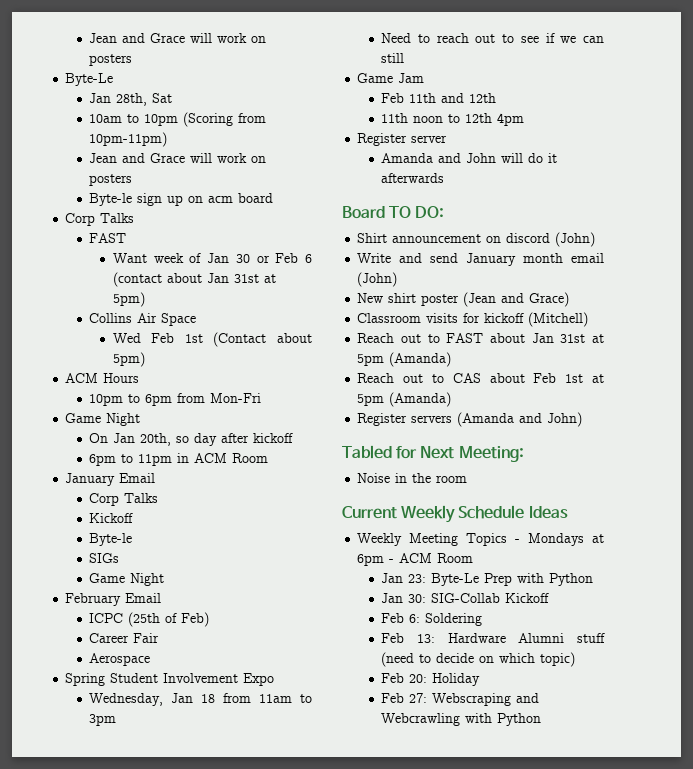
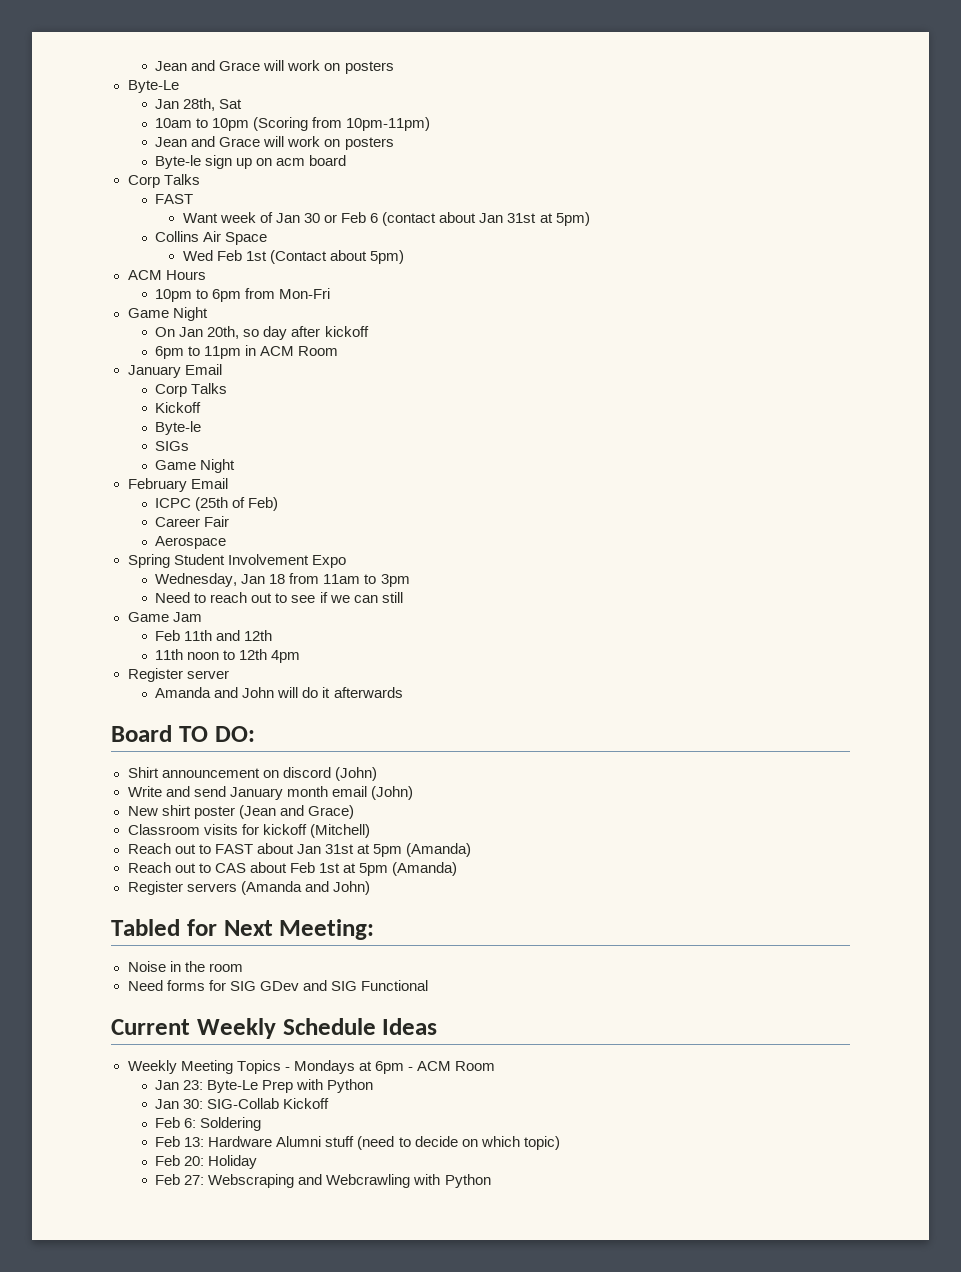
+ Need forms for SIG GDev and SIG Functional

